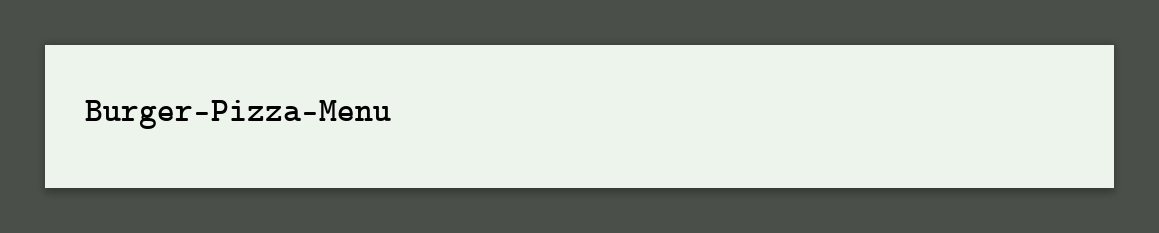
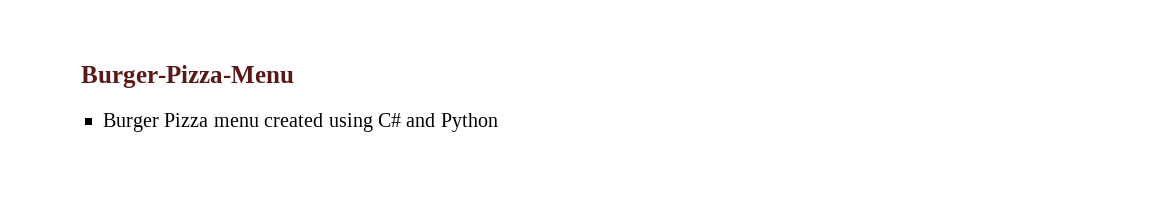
+ Burger Pizza menu created using C# and Python

